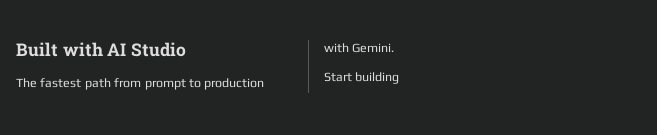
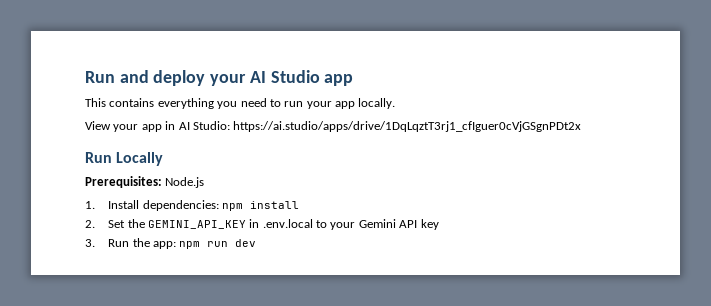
- Built with AI Studio
- The fastest path from prompt to production with Gemini.
- Start building
+ Run and deploy your AI Studio app
+ This contains everything you need to run your app locally.
+ View your app in AI Studio: https://ai.studio/apps/drive/1DqLqztT3rj1_cfIguer0cVjGSgnPDt2x
+ Run Locally
+ Prerequisites: Node.js
+ 1. Install dependencies: npm install
+ 2. Set the GEMINI_API_KEY in .env.local to your Gemini API key
+ 3. Run the app: npm run dev

